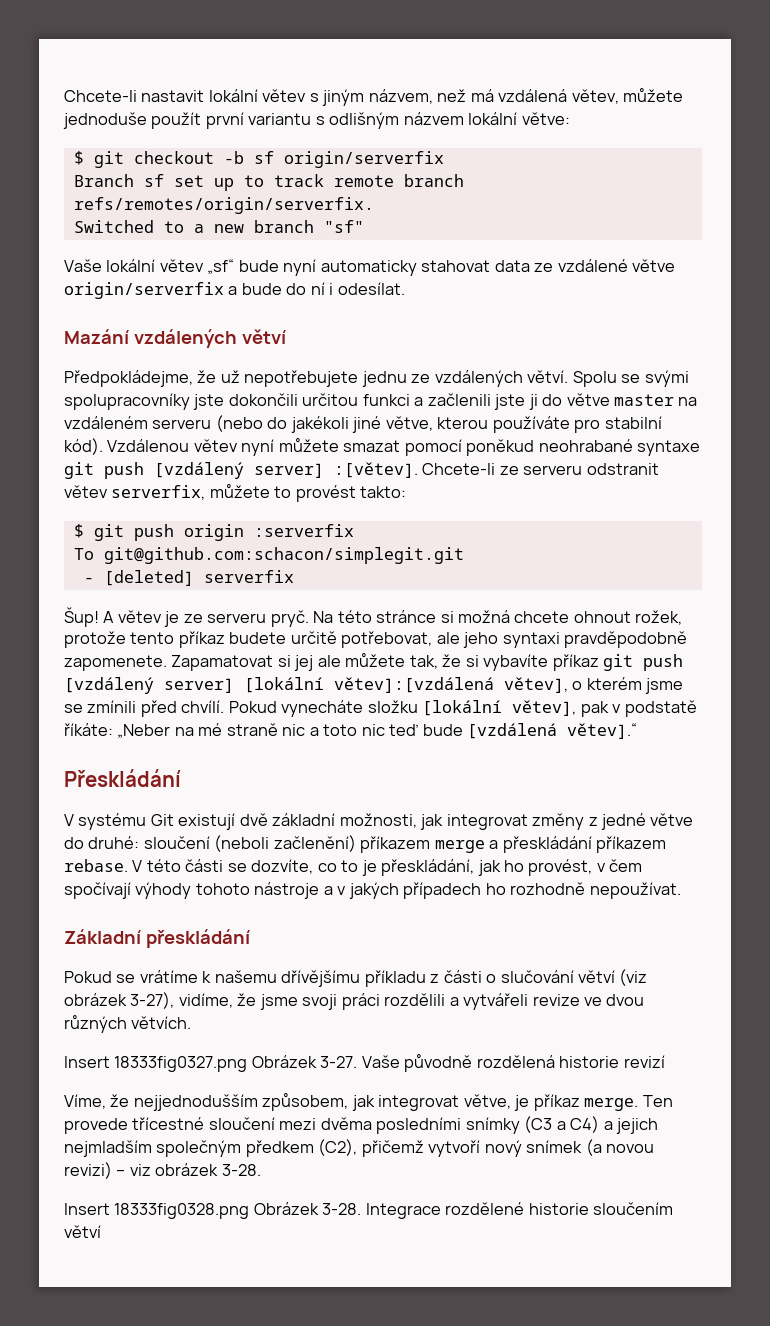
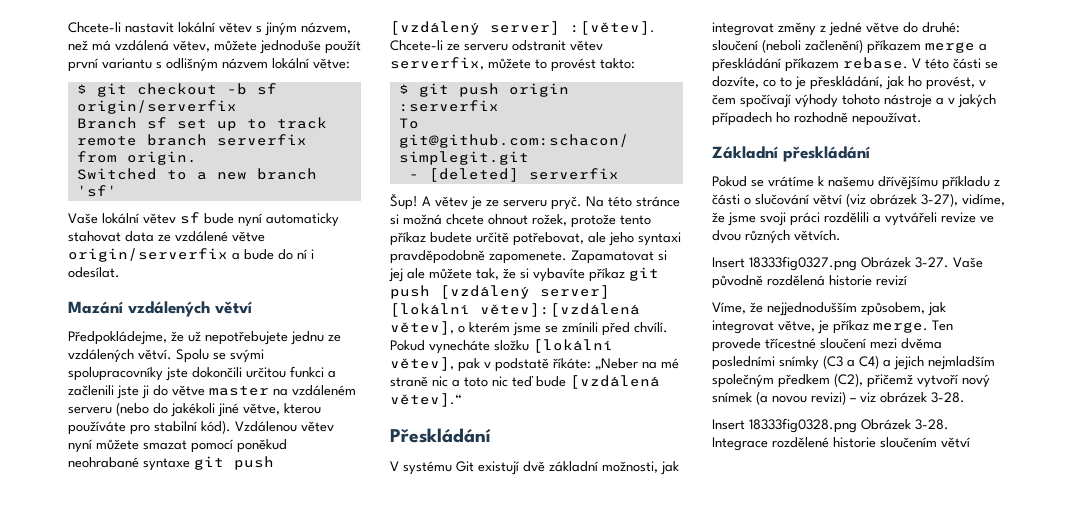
- Branch sf set up to track remote branch refs/remotes/origin/serverfix.
+ Branch sf set up to track remote branch serverfix from origin.
- Switched to a new branch "sf"
+ Switched to a new branch 'sf'
- Vaše lokální větev „sf“ bude nyní automaticky stahovat data ze vzdálené větve origin/serverfix a bude do ní i odesílat.
+ Vaše lokální větev sf bude nyní automaticky stahovat data ze vzdálené větve origin/serverfix a bude do ní i odesílat.

